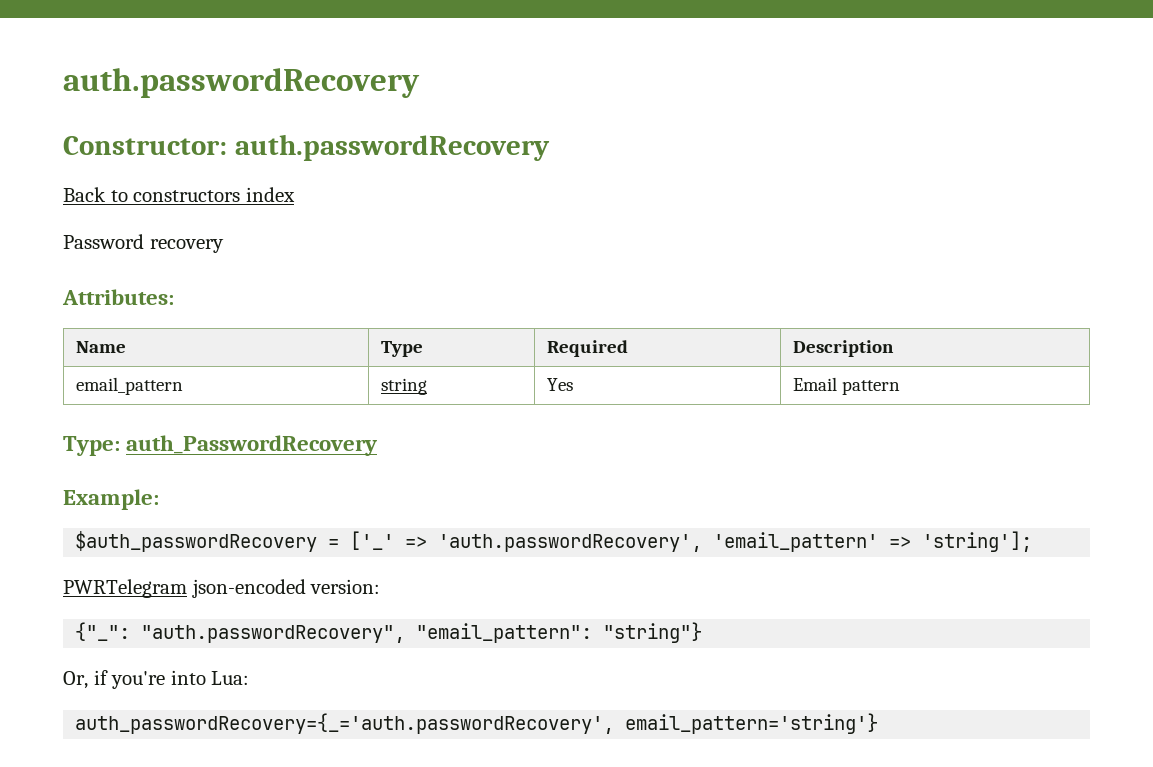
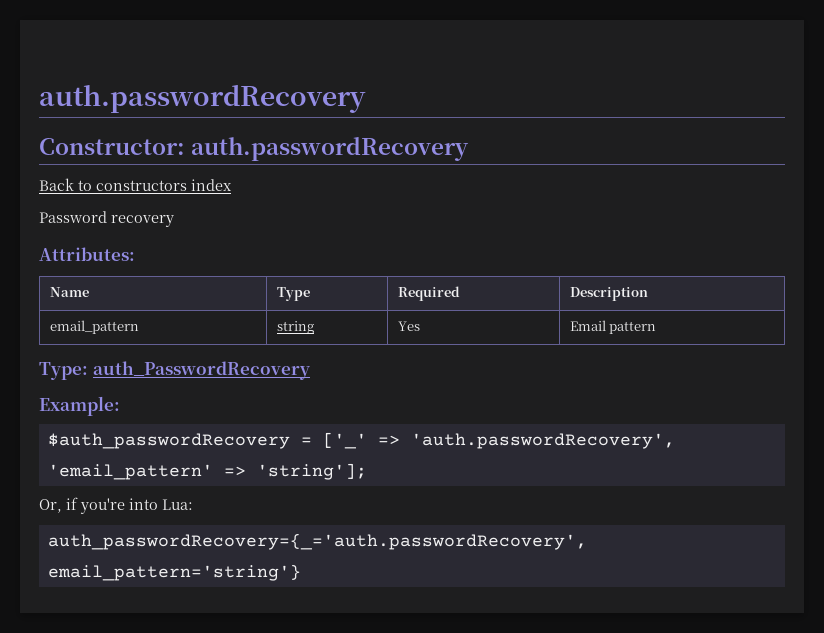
- PWRTelegram json-encoded version:
- {"_": "auth.passwordRecovery", "email_pattern": "string"}

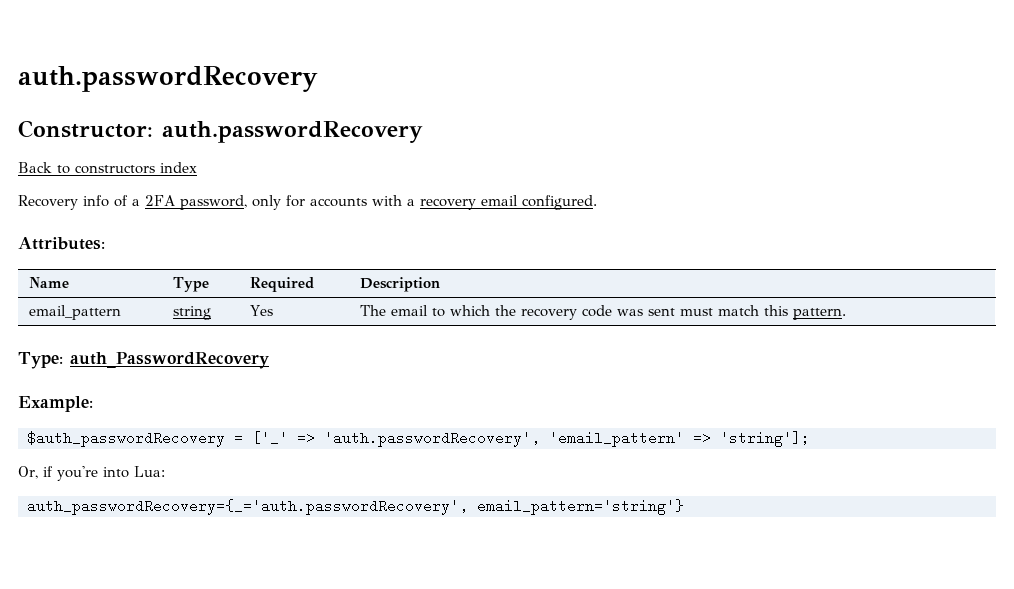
- Password recovery
+ Recovery info of a 2FA password, only for accounts with a recovery email configured.
- email_pattern | string | Yes | Email pattern
+ email_pattern | string | Yes | The email to which the recovery code was sent must match this pattern.

